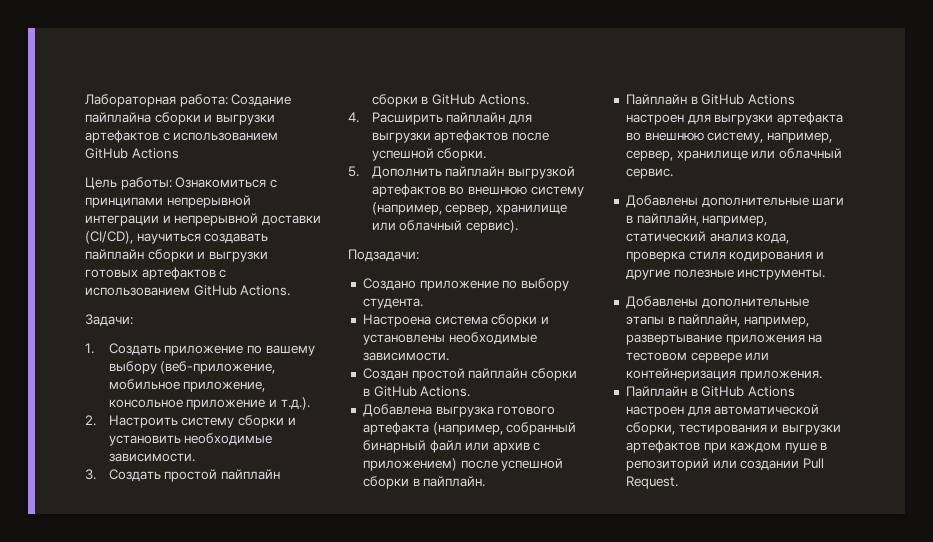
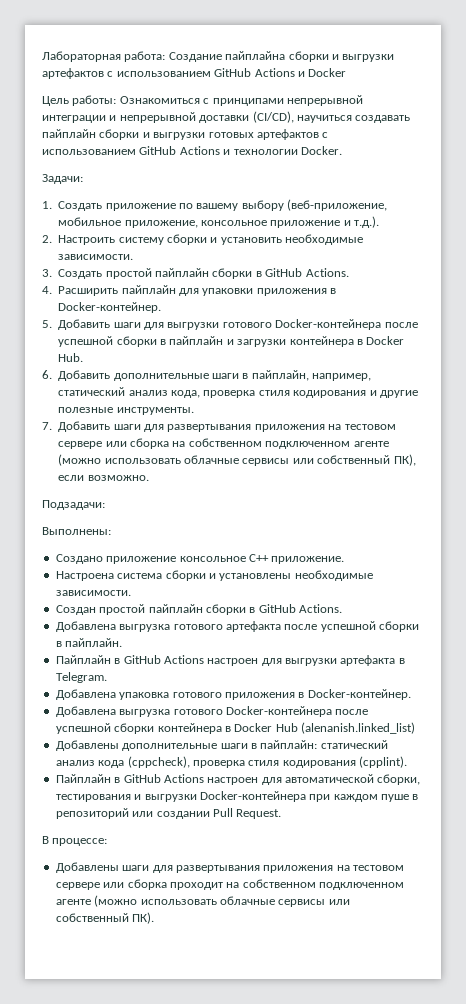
- Лабораторная работа: Создание пайплайна сборки и выгрузки артефактов с использованием GitHub Actions
+ Лабораторная работа: Создание пайплайна сборки и выгрузки артефактов с использованием GitHub Actions и Docker
- Цель работы: Ознакомиться с принципами непрерывной интеграции и непрерывной доставки (CI/CD), научиться создавать пайплайн сборки и выгрузки готовых артефактов с использованием GitHub Actions.
+ Цель работы: Ознакомиться с принципами непрерывной интеграции и непрерывной доставки (CI/CD), научиться создавать пайплайн сборки и выгрузки готовых артефактов с использованием GitHub Actions и технологии Docker.
- 4. Расширить пайплайн для выгрузки артефактов после успешной сборки.
- 5. Дополнить пайплайн выгрузкой артефактов во внешнюю систему (например, сервер, хранилище или облачный сервис).
+ 4. Расширить пайплайн для упаковки приложения в Docker-контейнер.
+ 5. Добавить шаги для выгрузки готового Docker-контейнера после успешной сборки в пайплайн и загрузки контейнера в Docker Hub.
+ 6. Добавить дополнительные шаги в пайплайн, например, статический анализ кода, проверка стиля кодирования и другие полезные инструменты.
+ 7. Добавить шаги для развертывания приложения на тестовом сервере или сборка на собственном подключенном агенте (можно использовать облачные сервисы или собственный ПК), если возможно.
+ Выполнены:
- Создано приложение по выбору студента.
+ Создано приложение консольное С++ приложение.
- Добавлена выгрузка готового артефакта (например, собранный бинарный файл или архив с приложением) после успешной сборки в пайплайн.
+ Добавлена выгрузка готового артефакта после успешной сборки в пайплайн.
- Пайплайн в GitHub Actions настроен для выгрузки артефакта во внешнюю систему, например, сервер, хранилище или облачный сервис.
- Добавлены дополнительные шаги в пайплайн, например, статический анализ кода, проверка стиля кодирования и другие полезные инструменты.
- Добавлены дополнительные этапы в пайплайн, например, развертывание приложения на тестовом сервере или контейнеризация приложения.
+ Пайплайн в GitHub Actions настроен для выгрузки артефакта в Telegram.
+ Добавлена упаковка готового приложения в Docker-контейнер.
+ Добавлена выгрузка готового Docker-контейнера после успешной сборки контейнера в Docker Hub (alenanish.linked_list)
+ Добавлены дополнительные шаги в пайплайн: статический анализ кода (cppcheck), проверка стиля кодирования (cpplint).
- Пайплайн в GitHub Actions настроен для автоматической сборки, тестирования и выгрузки артефактов при каждом пуше в репозиторий или создании Pull Request.
+ Пайплайн в GitHub Actions настроен для автоматической сборки, тестирования и выгрузки Docker-контейнера при каждом пуше в репозиторий или создании Pull Request.
+ В процессе:
+ Добавлены шаги для развертывания приложения на тестовом сервере или сборка проходит на собственном подключенном агенте (можно использовать облачные сервисы или собственный ПК).

